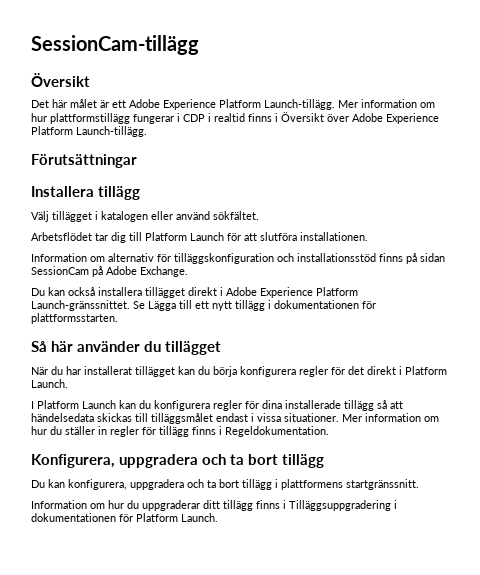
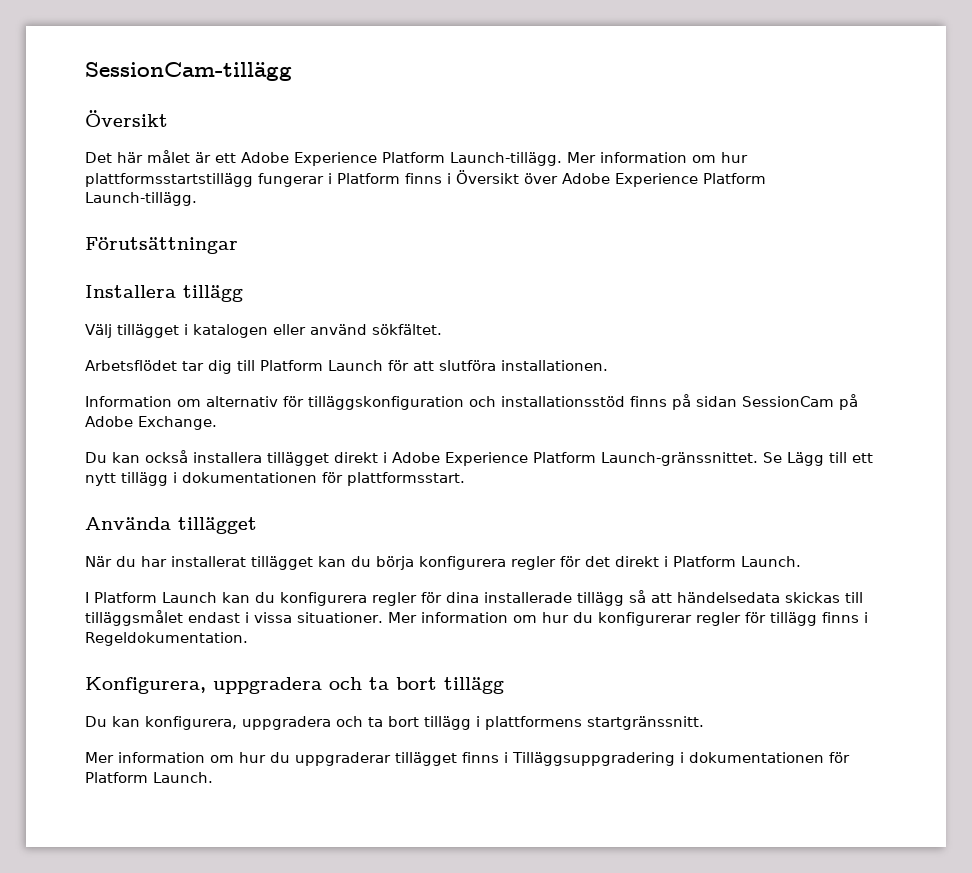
- Mer information om hur plattformstillägg fungerar i CDP i realtid finns i Översikt över Adobe Experience Platform Launch-tillägg.
+ Mer information om hur plattformsstartstillägg fungerar i Platform finns i Översikt över Adobe Experience Platform Launch-tillägg.
- Se Lägga till ett nytt tillägg i dokumentationen för plattformsstarten.
- Så här använder du tillägget
+ Se Lägg till ett nytt tillägg i dokumentationen för plattformsstart.
+ Använda tillägget
- Mer information om hur du ställer in regler för tillägg finns i Regeldokumentation.
+ Mer information om hur du konfigurerar regler för tillägg finns i Regeldokumentation.
- Information om hur du uppgraderar ditt tillägg finns i Tilläggsuppgradering i dokumentationen för Platform Launch.
+ Mer information om hur du uppgraderar tillägget finns i Tilläggsuppgradering i dokumentationen för Platform Launch.

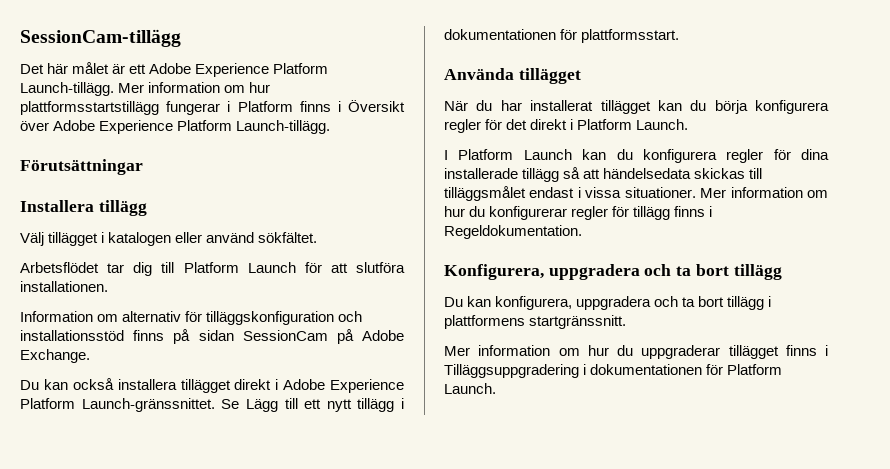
  SessionCam-tillägg
- Översikt

